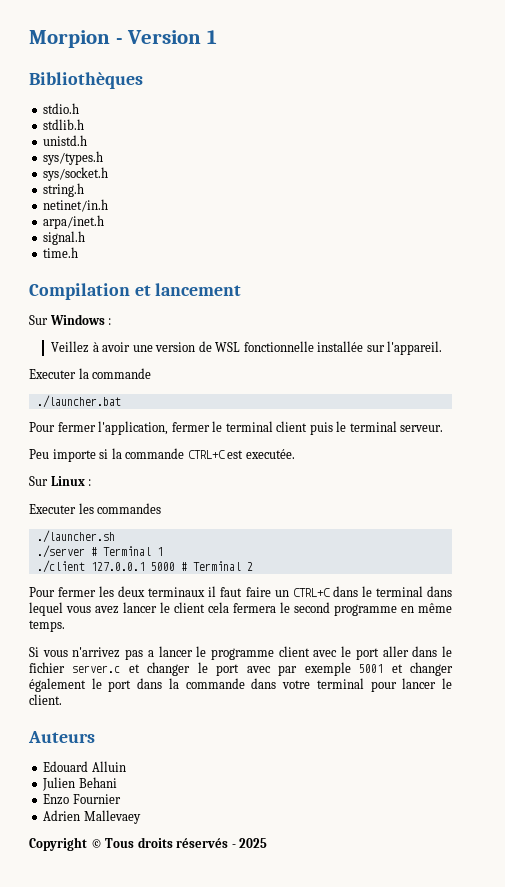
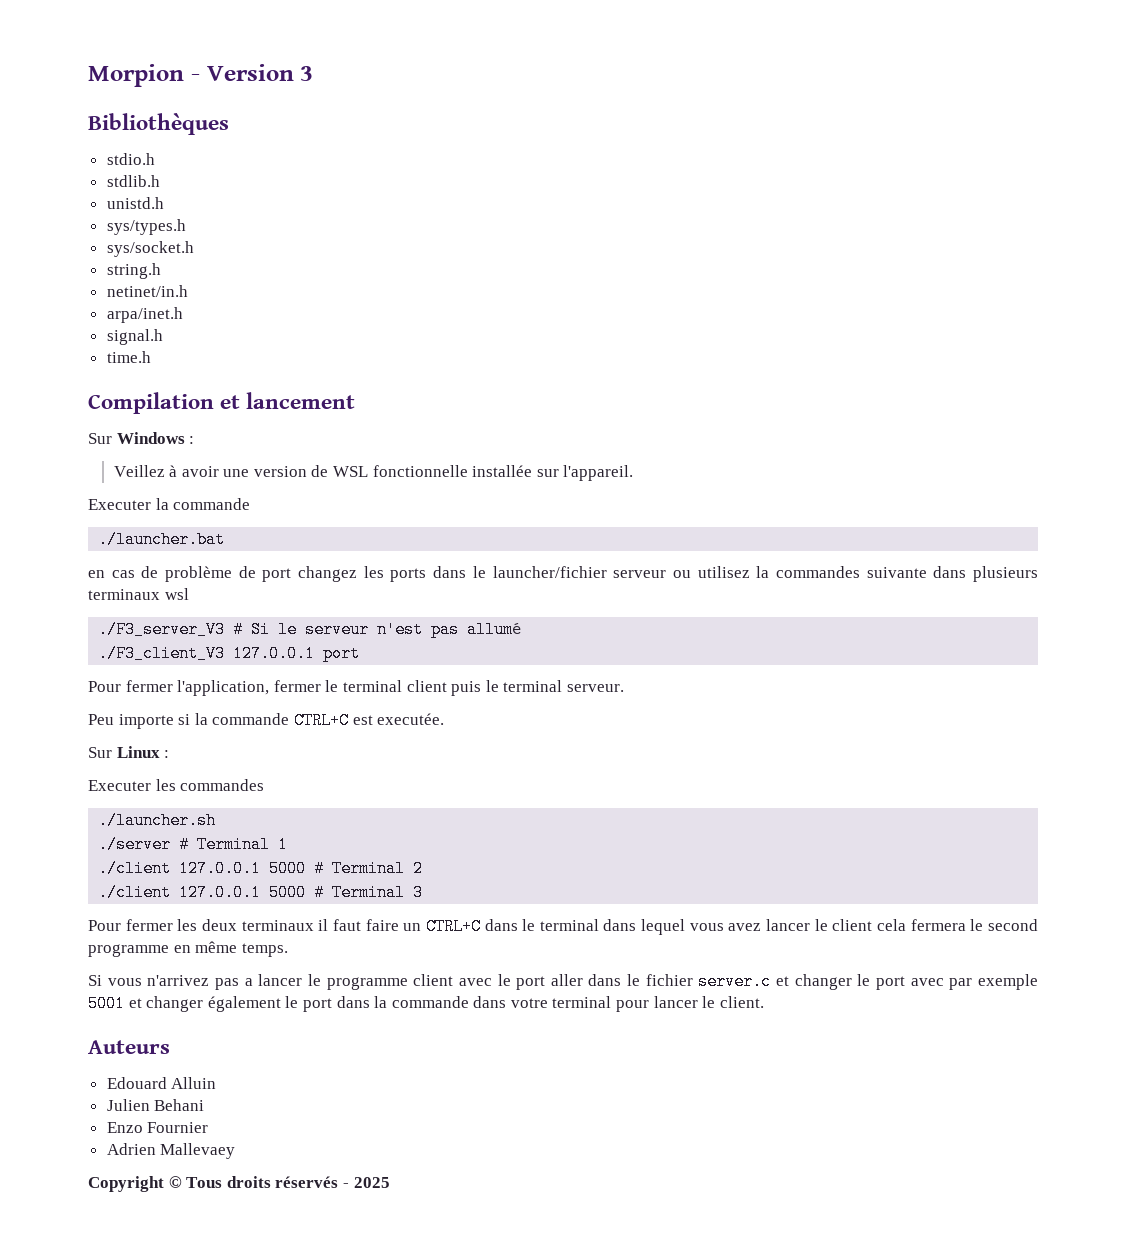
- Morpion - Version 1
+ Morpion - Version 3
+ en cas de problème de port changez les ports dans le launcher/fichier serveur ou utilisez la commandes suivante dans plusieurs terminaux wsl
+ ./F3_server_V3 # Si le serveur n'est pas allumé
+ ./F3_client_V3 127.0.0.1 port
+ ./client 127.0.0.1 5000 # Terminal 3

